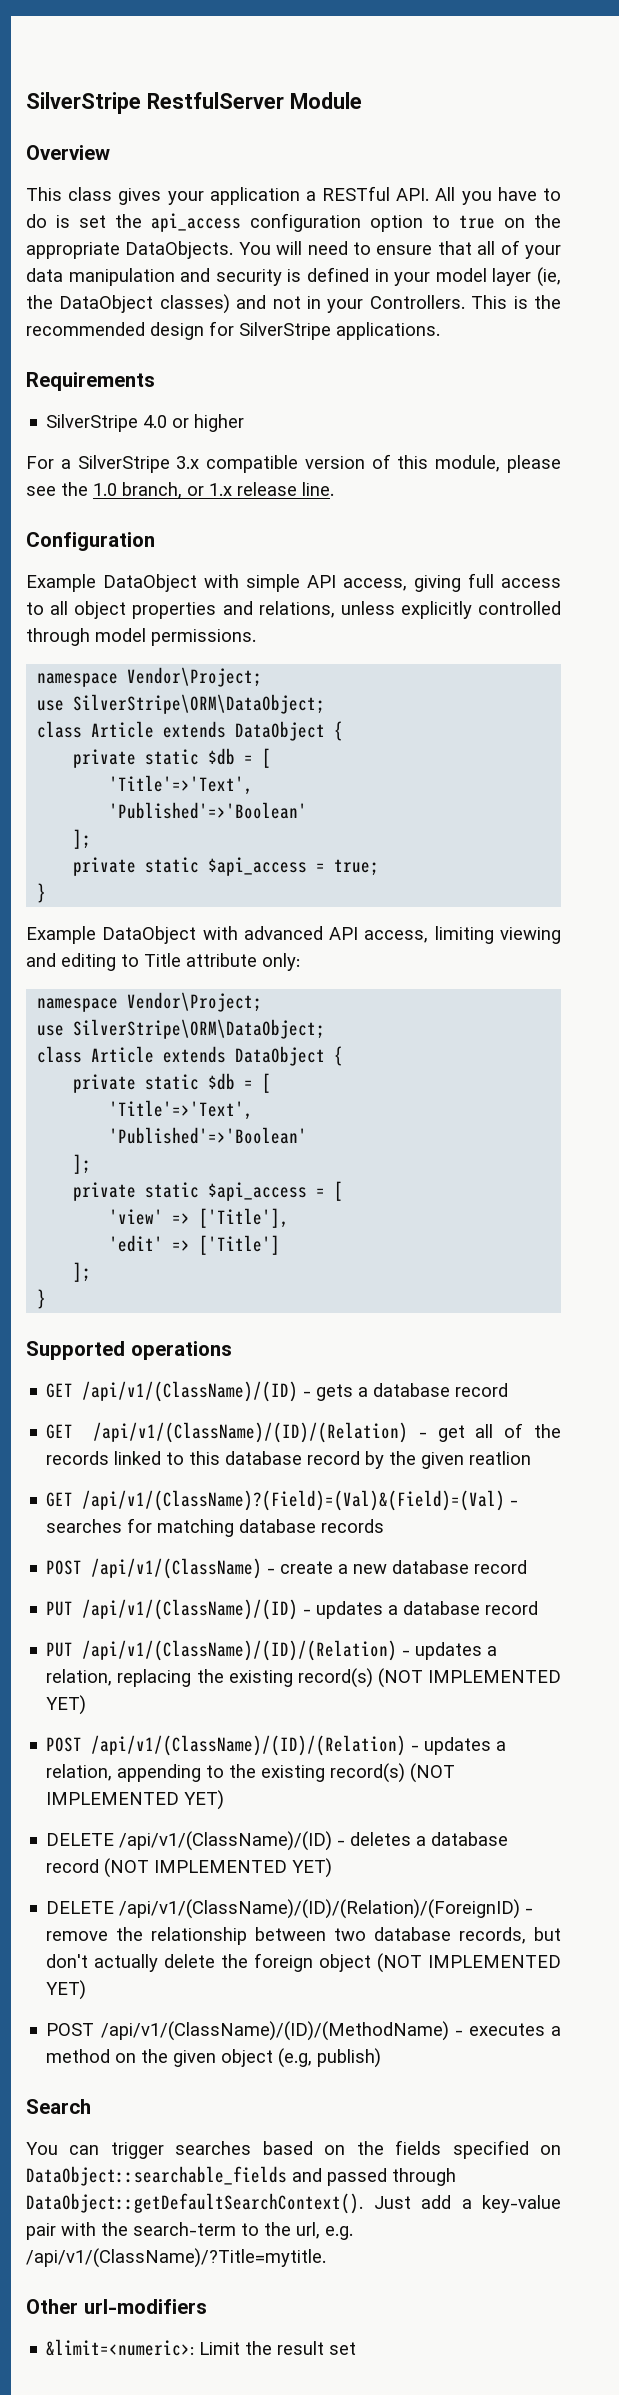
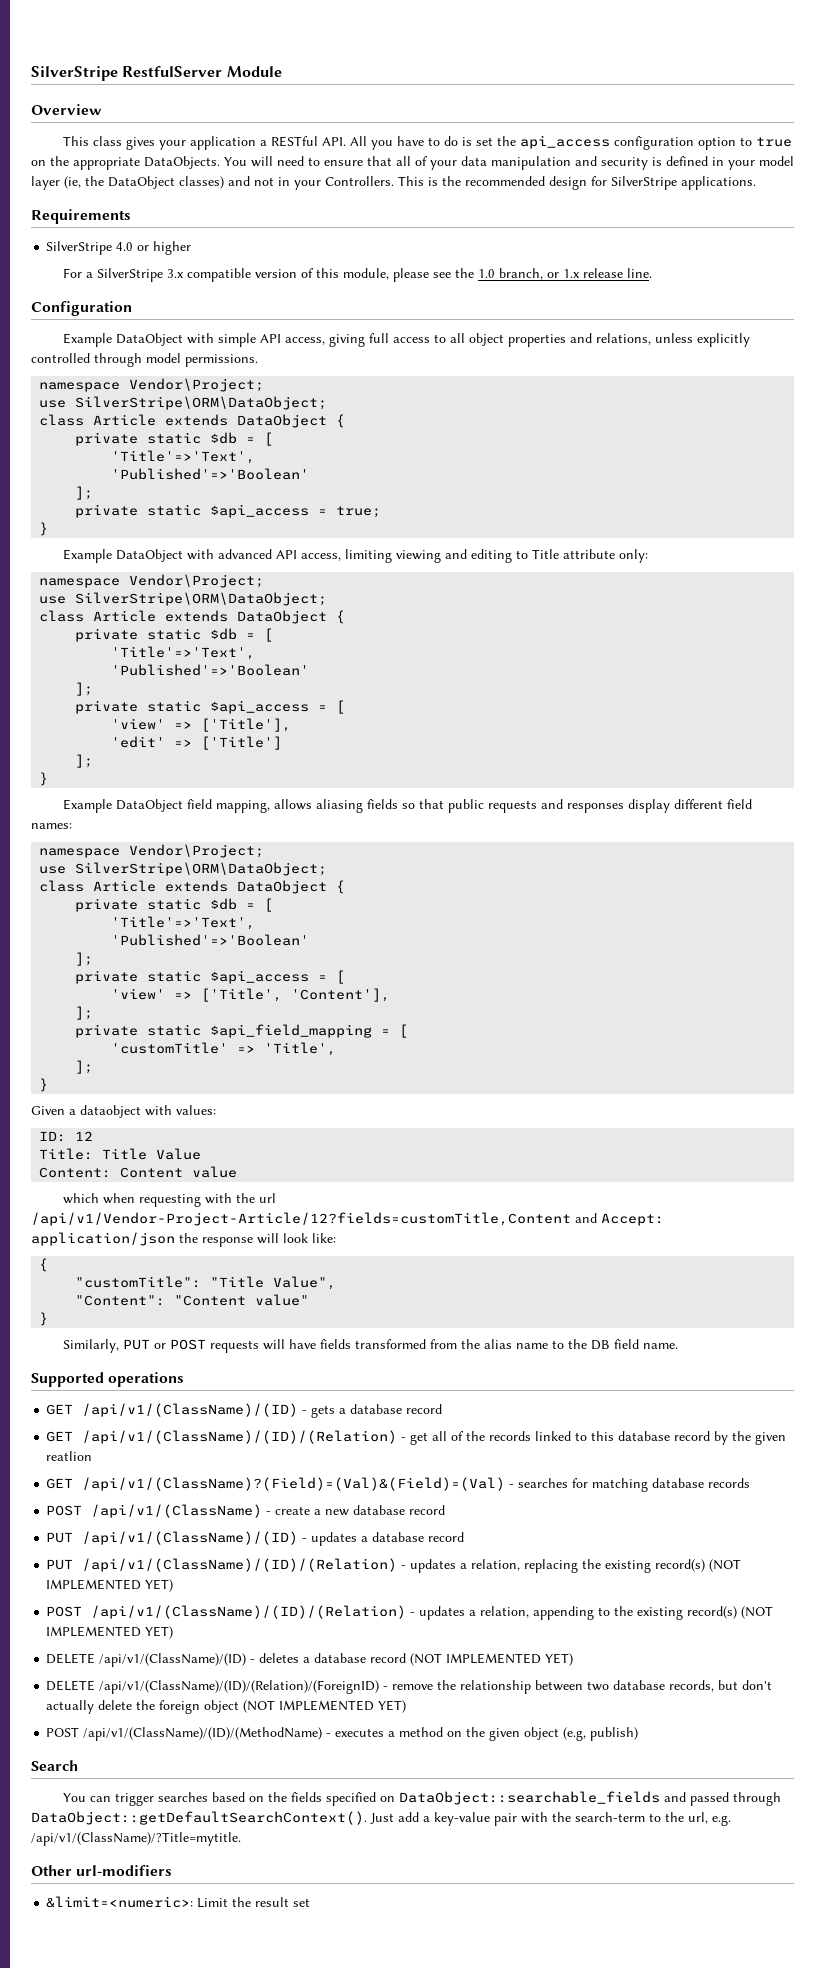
+ Example DataObject field mapping, allows aliasing fields so that public requests and responses display different field names:
+ namespace Vendor\Project;
+ use SilverStripe\ORM\DataObject;
+ class Article extends DataObject {
+ private static $db = [
+ 'Title'=>'Text',
+ 'Published'=>'Boolean'
+ ];
+ private static $api_access = [
+ 'view' => ['Title', 'Content'],
+ ];
+ private static $api_field_mapping = [
+ 'customTitle' => 'Title',
+ ];
+ }
+ Given a dataobject with values:
+ ID: 12
+ Title: Title Value
+ Content: Content value
+ which when requesting with the url /api/v1/Vendor-Project-Article/12?fields=customTitle,Content and Accept: application/json the response will look like:
+ {
+ "customTitle": "Title Value",
+ "Content": "Content value"
+ }
+ Similarly, PUT or POST requests will have fields transformed from the alias name to the DB field name.

